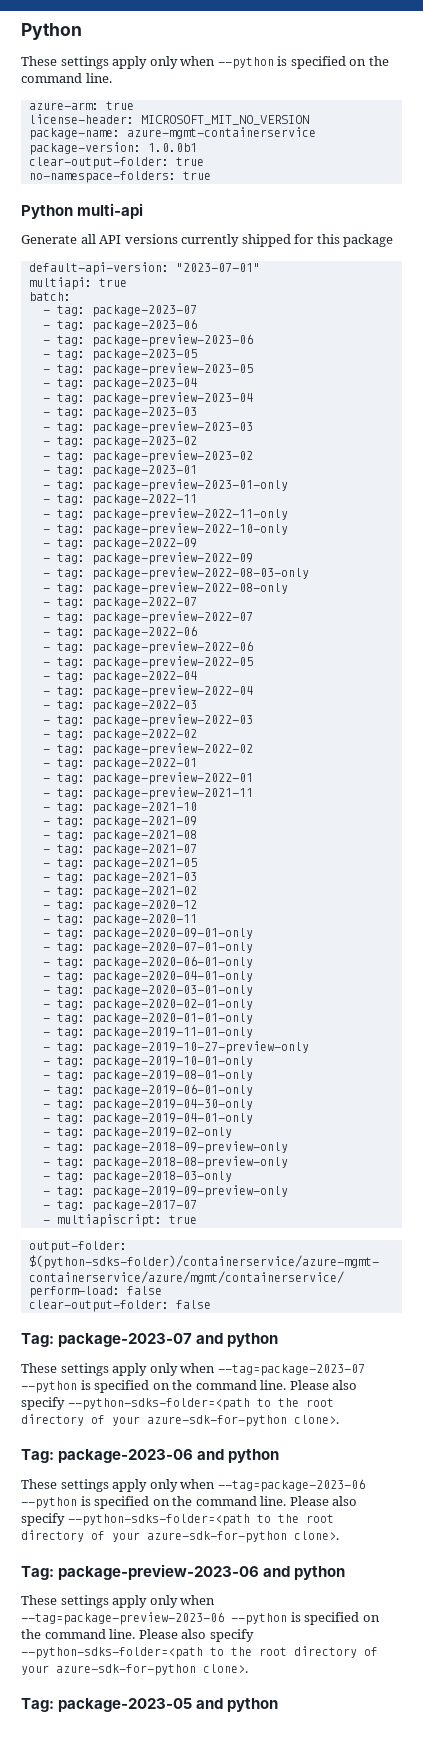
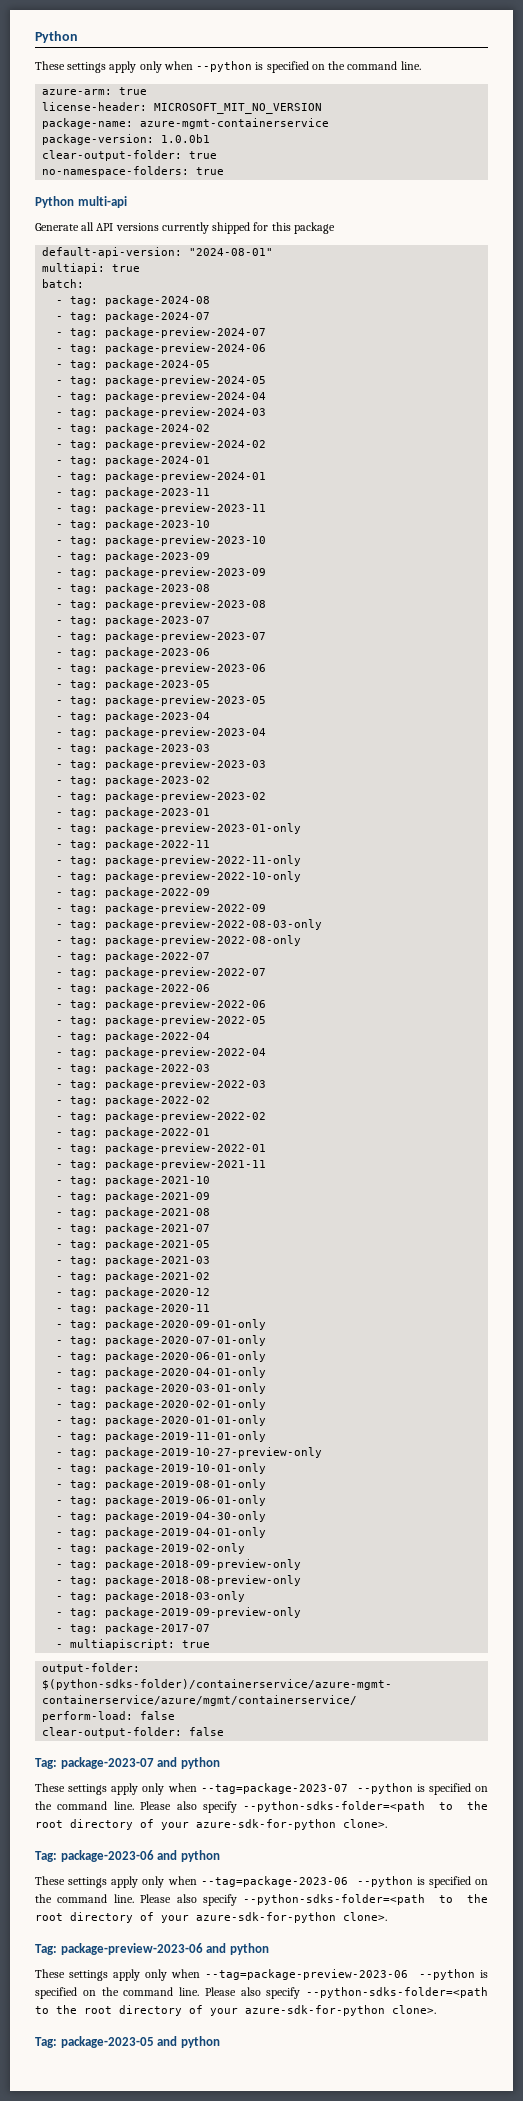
- default-api-version: "2023-07-01"
+ default-api-version: "2024-08-01"
+ - tag: package-2024-08
+ - tag: package-2024-07
+ - tag: package-preview-2024-07
+ - tag: package-preview-2024-06
+ - tag: package-2024-05
+ - tag: package-preview-2024-05
+ - tag: package-preview-2024-04
+ - tag: package-preview-2024-03
+ - tag: package-2024-02
+ - tag: package-preview-2024-02
+ - tag: package-2024-01
+ - tag: package-preview-2024-01
+ - tag: package-2023-11
+ - tag: package-preview-2023-11
+ - tag: package-2023-10
+ - tag: package-preview-2023-10
+ - tag: package-2023-09
+ - tag: package-preview-2023-09
+ - tag: package-2023-08
+ - tag: package-preview-2023-08
+ - tag: package-preview-2023-07

